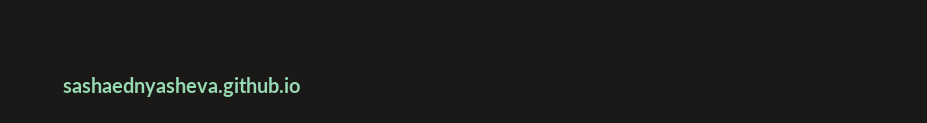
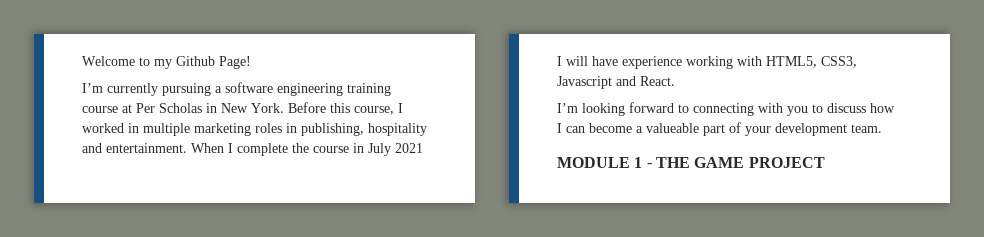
- sashaednyasheva.github.io
+ Welcome to my Github Page!
+ I’m currently pursuing a software engineering training course at Per Scholas in New York. Before this course, I worked in multiple marketing roles in publishing, hospitality and entertainment. When I complete the course in July 2021 I will have experience working with HTML5, CSS3, Javascript and React.
+ I’m looking forward to connecting with you to discuss how I can become a valueable part of your development team.
+ MODULE 1 - THE GAME PROJECT

